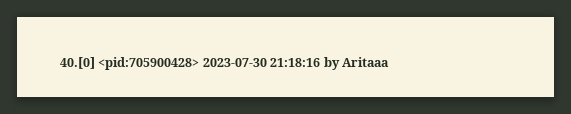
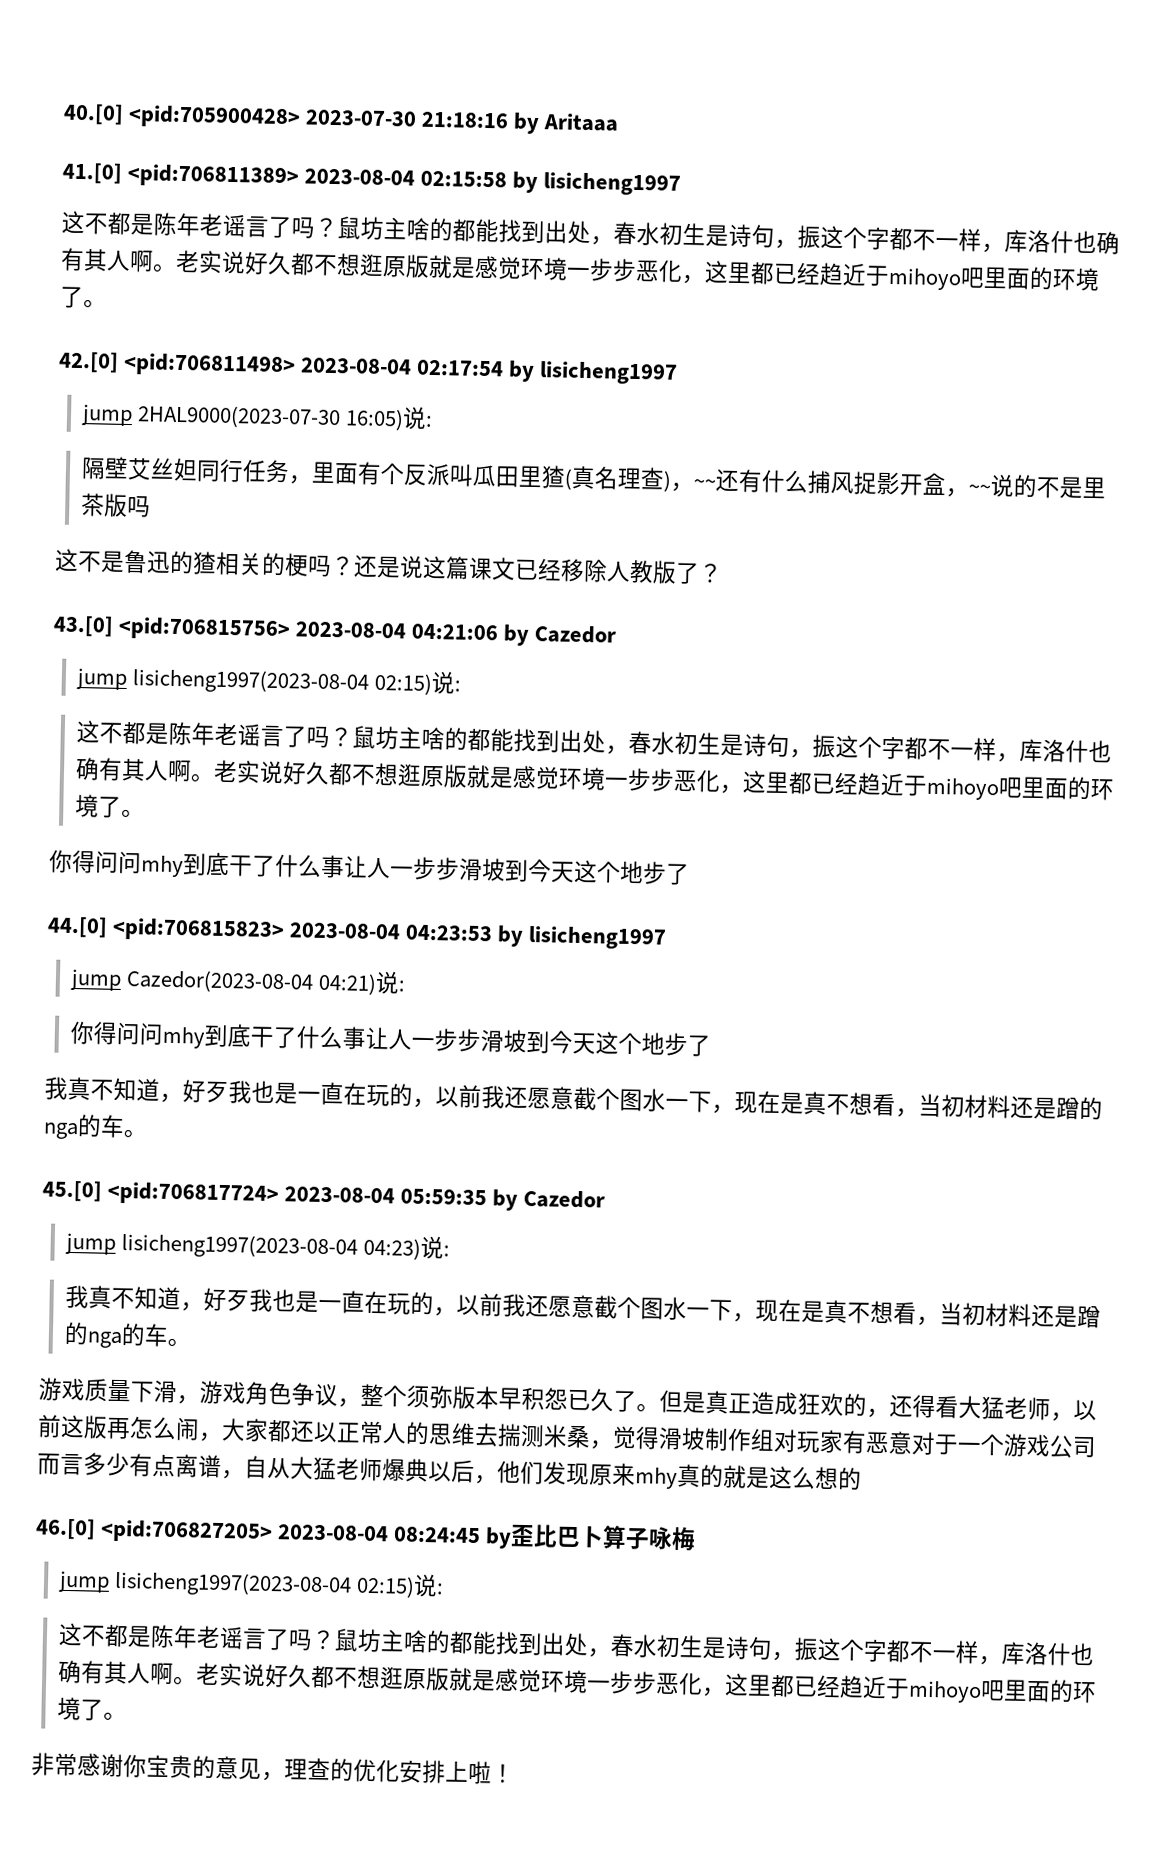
+ 41.[0] <pid:706811389> 2023-08-04 02:15:58 by lisicheng1997
+ 这不都是陈年老谣言了吗？鼠坊主啥的都能找到出处，春水初生是诗句，振这个字都不一样，库洛什也确有其人啊。老实说好久都不想逛原版就是感觉环境一步步恶化，这里都已经趋近于mihoyo吧里面的环境了。
+ 42.[0] <pid:706811498> 2023-08-04 02:17:54 by lisicheng1997
+ jump 2HAL9000(2023-07-30 16:05)说:
+ 隔壁艾丝妲同行任务，里面有个反派叫瓜田里猹(真名理查)，~~还有什么捕风捉影开盒，~~说的不是里茶版吗
+ 这不是鲁迅的猹相关的梗吗？还是说这篇课文已经移除人教版了？
+ 43.[0] <pid:706815756> 2023-08-04 04:21:06 by Cazedor
+ jump lisicheng1997(2023-08-04 02:15)说:
+ 这不都是陈年老谣言了吗？鼠坊主啥的都能找到出处，春水初生是诗句，振这个字都不一样，库洛什也确有其人啊。老实说好久都不想逛原版就是感觉环境一步步恶化，这里都已经趋近于mihoyo吧里面的环境了。
+ 你得问问mhy到底干了什么事让人一步步滑坡到今天这个地步了
+ 44.[0] <pid:706815823> 2023-08-04 04:23:53 by lisicheng1997
+ jump Cazedor(2023-08-04 04:21)说:
+ 你得问问mhy到底干了什么事让人一步步滑坡到今天这个地步了
+ 我真不知道，好歹我也是一直在玩的，以前我还愿意截个图水一下，现在是真不想看，当初材料还是蹭的nga的车。
+ 45.[0] <pid:706817724> 2023-08-04 05:59:35 by Cazedor
+ jump lisicheng1997(2023-08-04 04:23)说:
+ 我真不知道，好歹我也是一直在玩的，以前我还愿意截个图水一下，现在是真不想看，当初材料还是蹭的nga的车。
+ 游戏质量下滑，游戏角色争议，整个须弥版本早积怨已久了。但是真正造成狂欢的，还得看大猛老师，以前这版再怎么闹，大家都还以正常人的思维去揣测米桑，觉得滑坡制作组对玩家有恶意对于一个游戏公司而言多少有点离谱，自从大猛老师爆典以后，他们发现原来mhy真的就是这么想的
+ 46.[0] <pid:706827205> 2023-08-04 08:24:45 by歪比巴卜算子咏梅
+ jump lisicheng1997(2023-08-04 02:15)说:
+ 这不都是陈年老谣言了吗？鼠坊主啥的都能找到出处，春水初生是诗句，振这个字都不一样，库洛什也确有其人啊。老实说好久都不想逛原版就是感觉环境一步步恶化，这里都已经趋近于mihoyo吧里面的环境了。
+ 非常感谢你宝贵的意见，理查的优化安排上啦！

